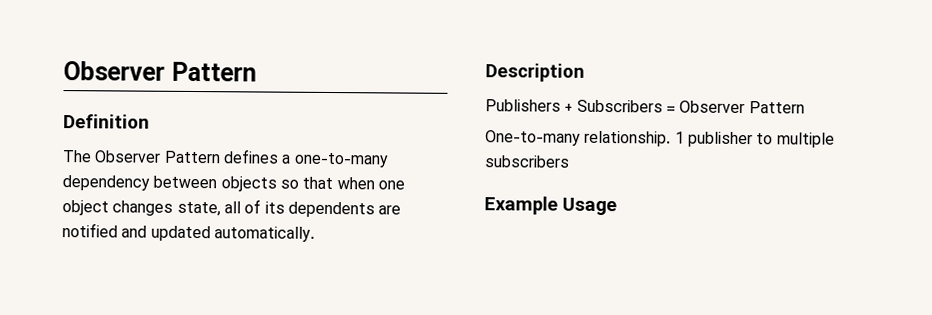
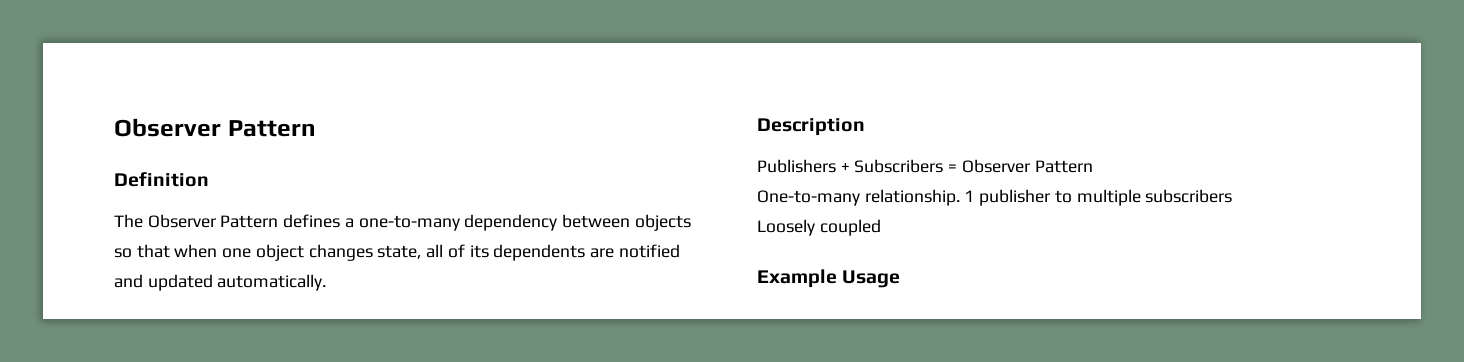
+ Loosely coupled

